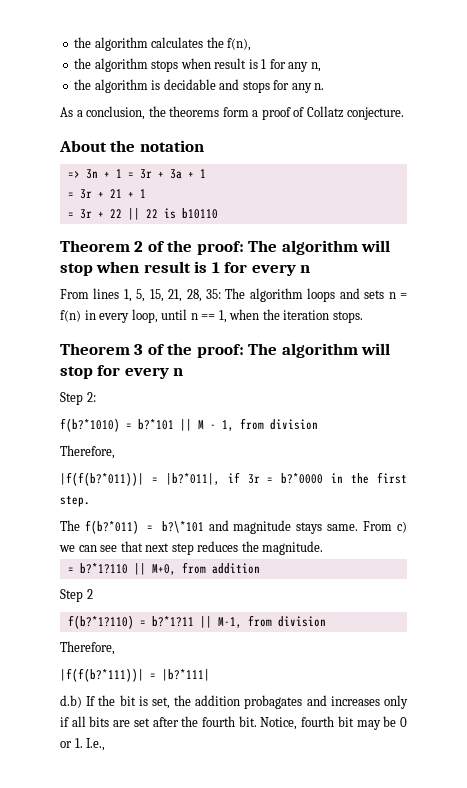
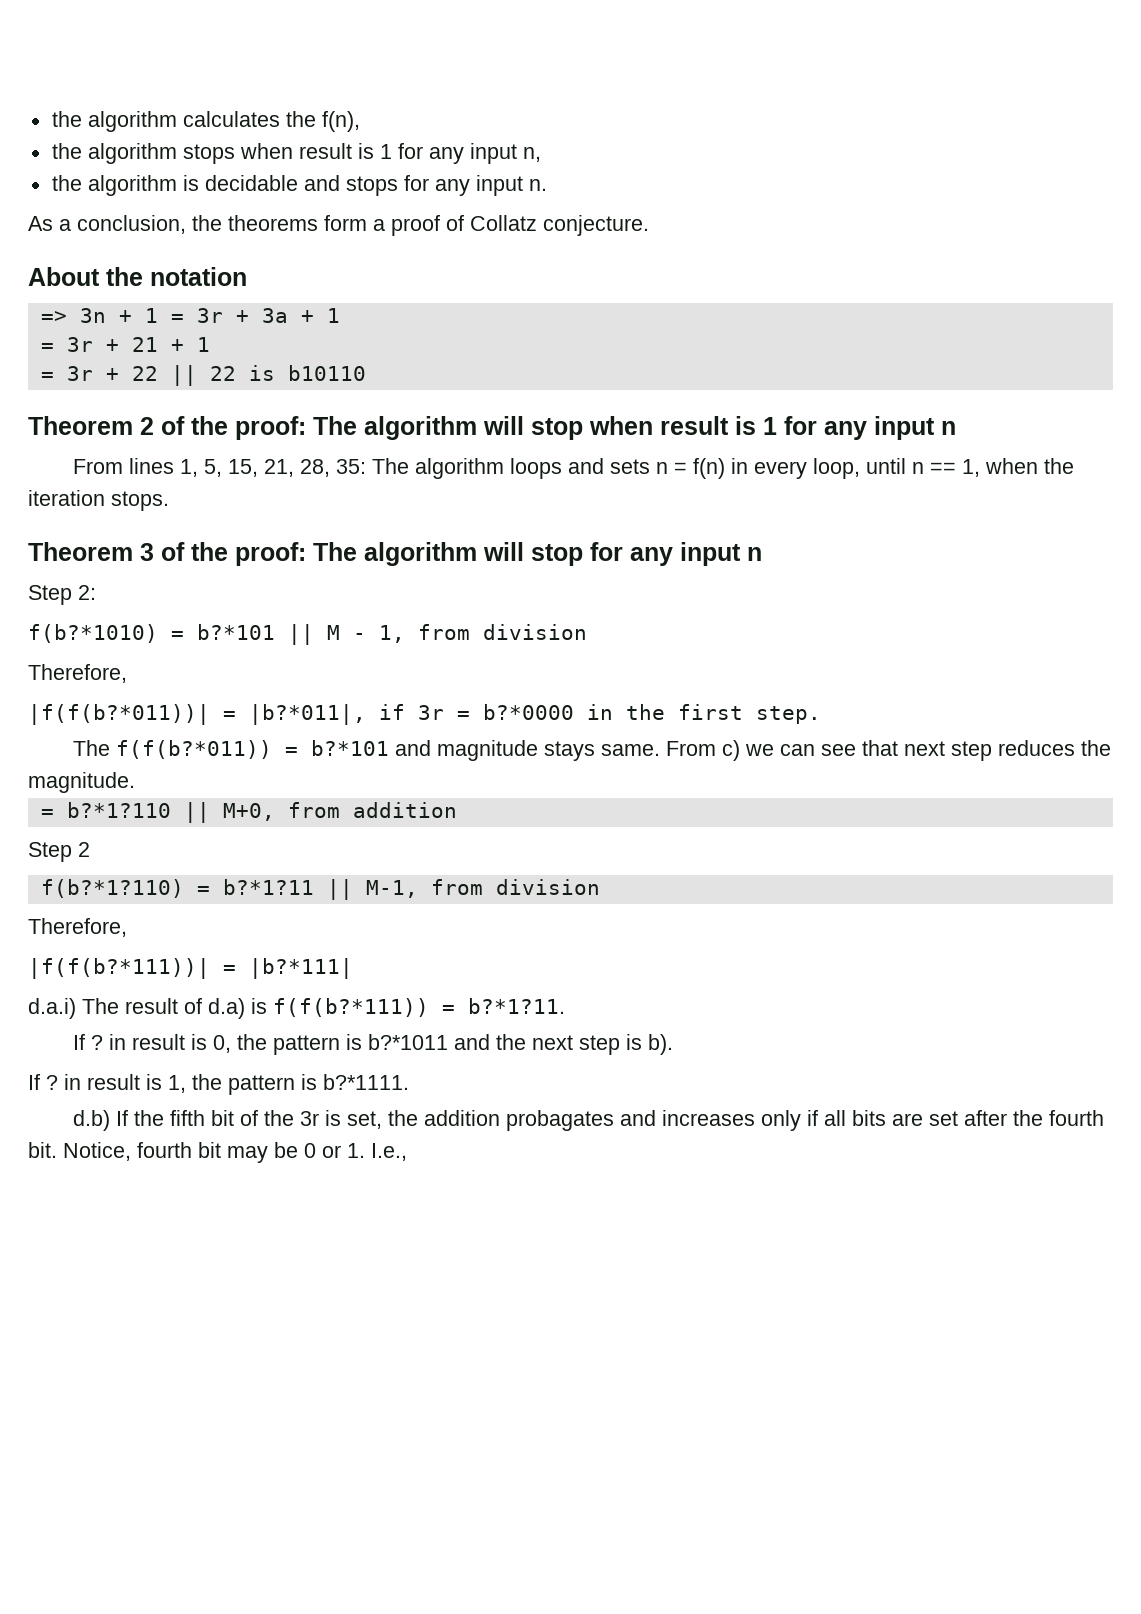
- the algorithm stops when result is 1 for any n,
+ the algorithm stops when result is 1 for any input n,
- the algorithm is decidable and stops for any n.
+ the algorithm is decidable and stops for any input n.
- Theorem 2 of the proof: The algorithm will stop when result is 1 for every n
+ Theorem 2 of the proof: The algorithm will stop when result is 1 for any input n
- Theorem 3 of the proof: The algorithm will stop for every n
+ Theorem 3 of the proof: The algorithm will stop for any input n
- The f(b?*011) = b?\*101 and magnitude stays same.
+ The f(f(b?*011)) = b?*101 and magnitude stays same.
- d.b) If the bit is set, the addition probagates and increases only if all bits are set after the fourth bit.
+ d.a.i) The result of d.a) is f(f(b?*111)) = b?*1?11.
+ If ? in result is 0, the pattern is b?*1011 and the next step is b).
+ If ? in result is 1, the pattern is b?*1111.
+ d.b) If the fifth bit of the 3r is set, the addition probagates and increases only if all bits are set after the fourth bit.

